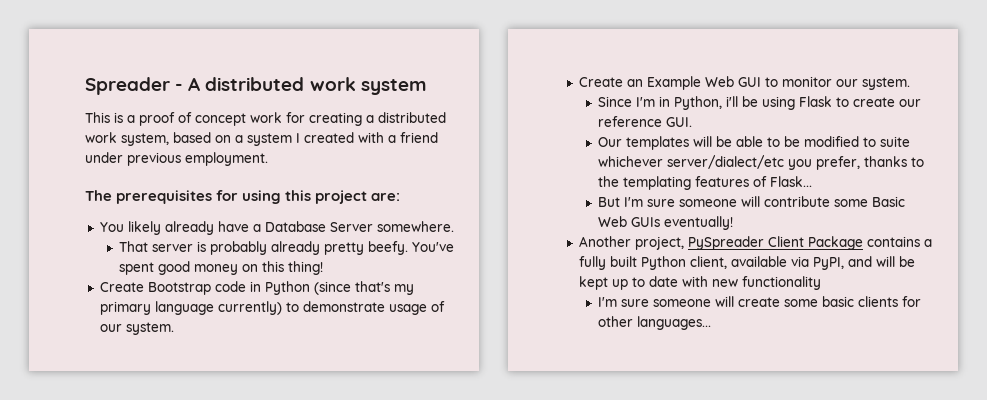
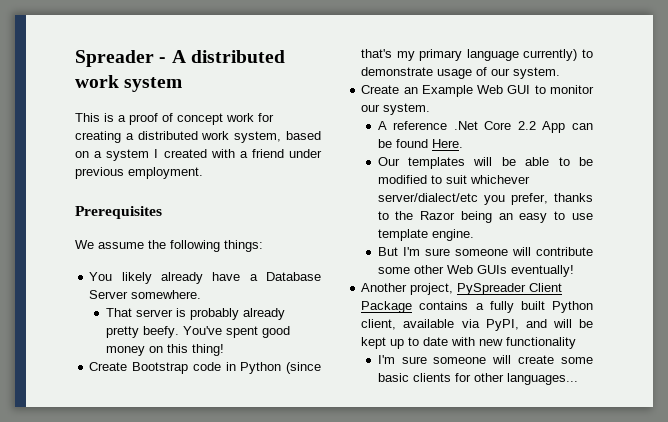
- The prerequisites for using this project are:
+ Prerequisites
+ We assume the following things:
- Since I'm in Python, i'll be using Flask to create our reference GUI.
+ A reference .Net Core 2.2 App can be found Here.
- Our templates will be able to be modified to suite whichever server/dialect/etc you prefer, thanks to the templating features of Flask...
+ Our templates will be able to be modified to suit whichever server/dialect/etc you prefer, thanks to the Razor being an easy to use template engine.
- But I'm sure someone will contribute some Basic Web GUIs eventually!
+ But I'm sure someone will contribute some other Web GUIs eventually!

